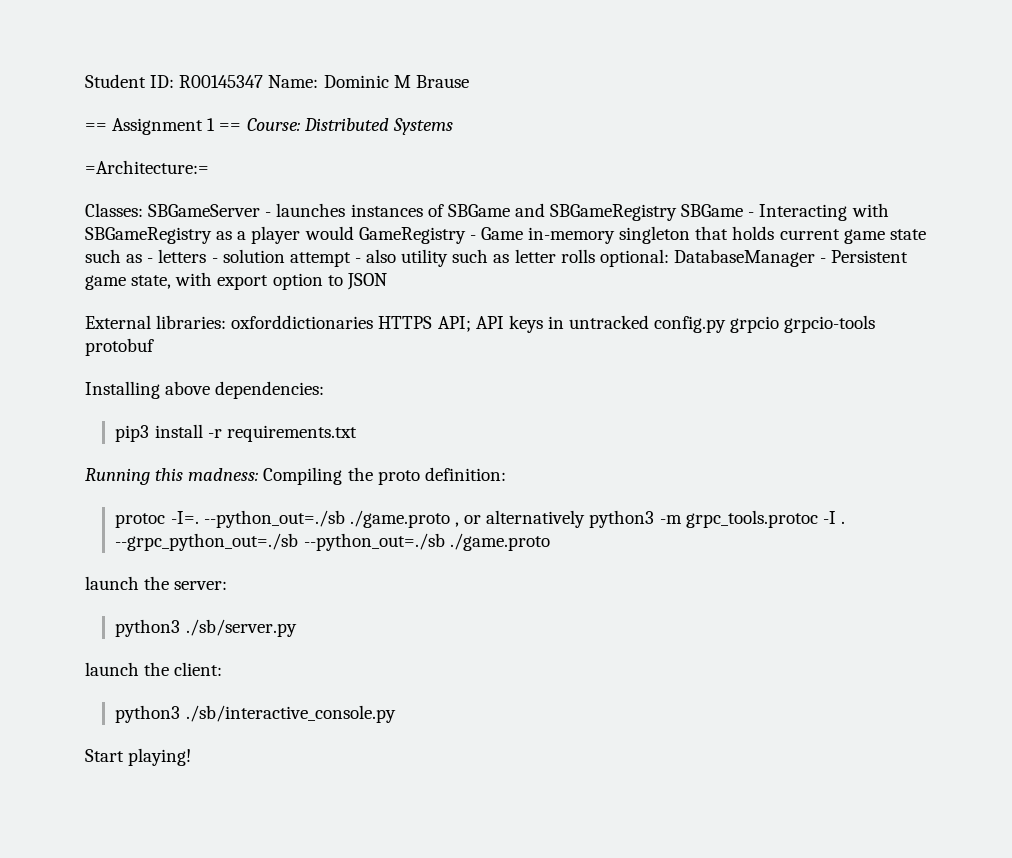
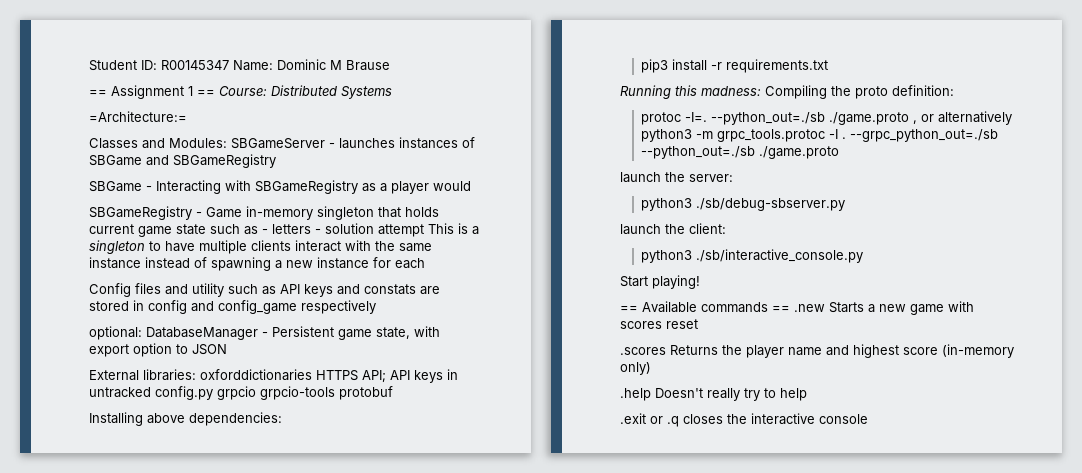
- Classes: SBGameServer - launches instances of SBGame and SBGameRegistry SBGame - Interacting with SBGameRegistry as a player would GameRegistry - Game in-memory singleton that holds current game state such as - letters - solution attempt - also utility such as letter rolls optional: DatabaseManager - Persistent game state, with export option to JSON
+ Classes and Modules: SBGameServer - launches instances of SBGame and SBGameRegistry
+ SBGame - Interacting with SBGameRegistry as a player would
+ SBGameRegistry - Game in-memory singleton that holds current game state such as - letters - solution attempt This is a singleton to have multiple clients interact with the same instance instead of spawning a new instance for each
+ Config files and utility such as API keys and constats are stored in config and config_game respectively
+ optional: DatabaseManager - Persistent game state, with export option to JSON
- python3 ./sb/server.py
+ python3 ./sb/debug-sbserver.py
+ == Available commands == .new Starts a new game with scores reset
+ .scores Returns the player name and highest score (in-memory only)
+ .help Doesn't really try to help
+ .exit or .q closes the interactive console

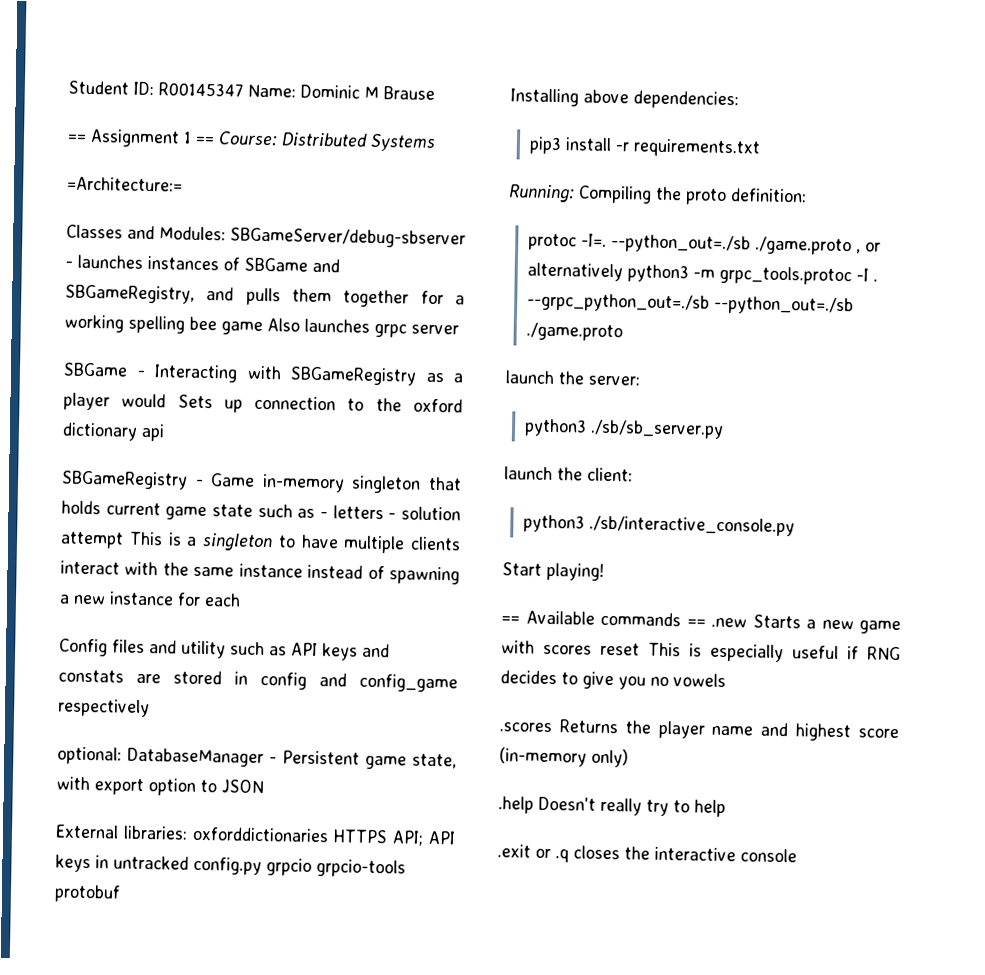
- Classes and Modules: SBGameServer - launches instances of SBGame and SBGameRegistry
+ Classes and Modules: SBGameServer/debug-sbserver - launches instances of SBGame and SBGameRegistry, and pulls them together for a working spelling bee game Also launches grpc server
- SBGame - Interacting with SBGameRegistry as a player would
+ SBGame - Interacting with SBGameRegistry as a player would Sets up connection to the oxford dictionary api
- Running this madness: Compiling the proto definition:
+ Running: Compiling the proto definition:
- python3 ./sb/debug-sbserver.py
+ python3 ./sb/sb_server.py
- == Available commands == .new Starts a new game with scores reset
+ == Available commands == .new Starts a new game with scores reset This is especially useful if RNG decides to give you no vowels

